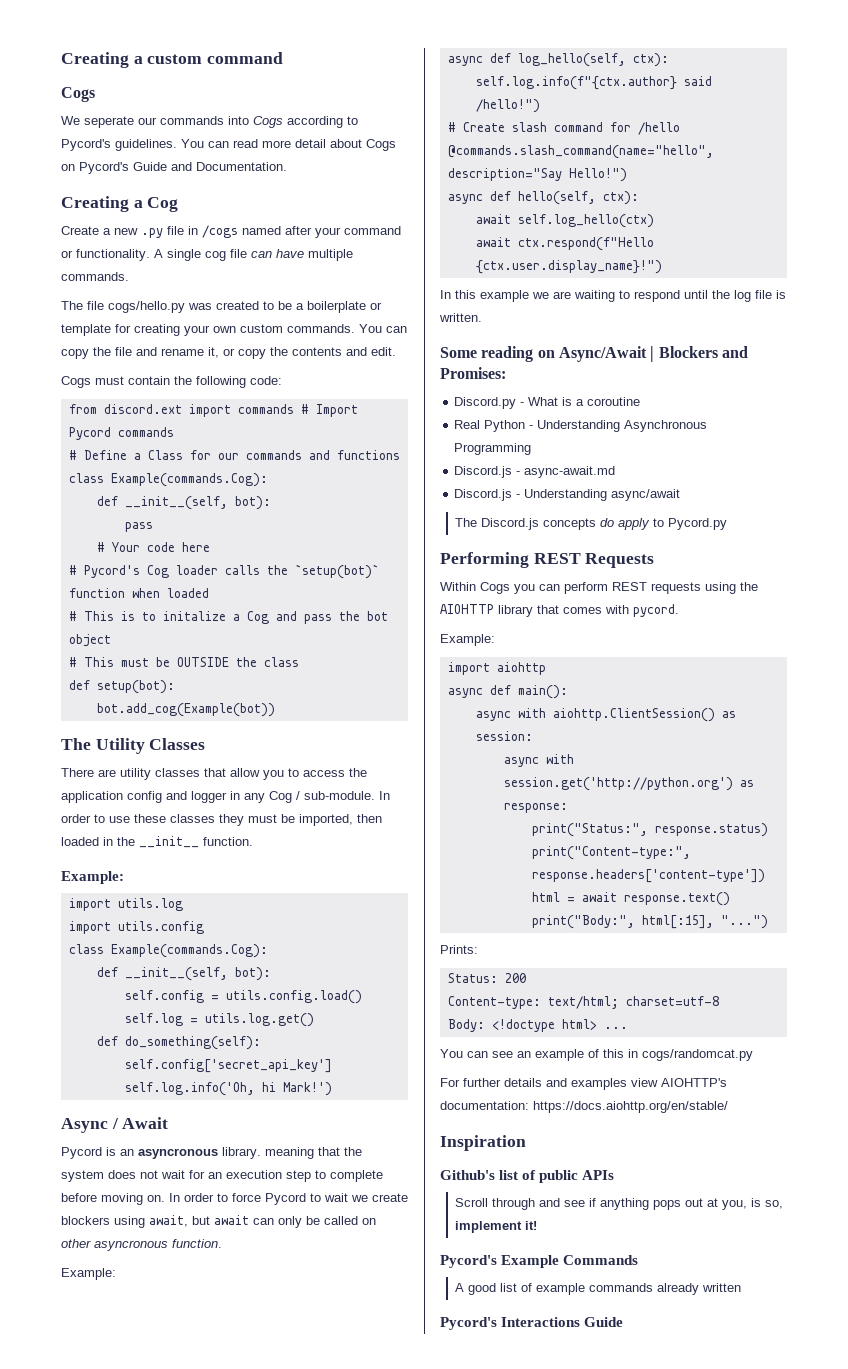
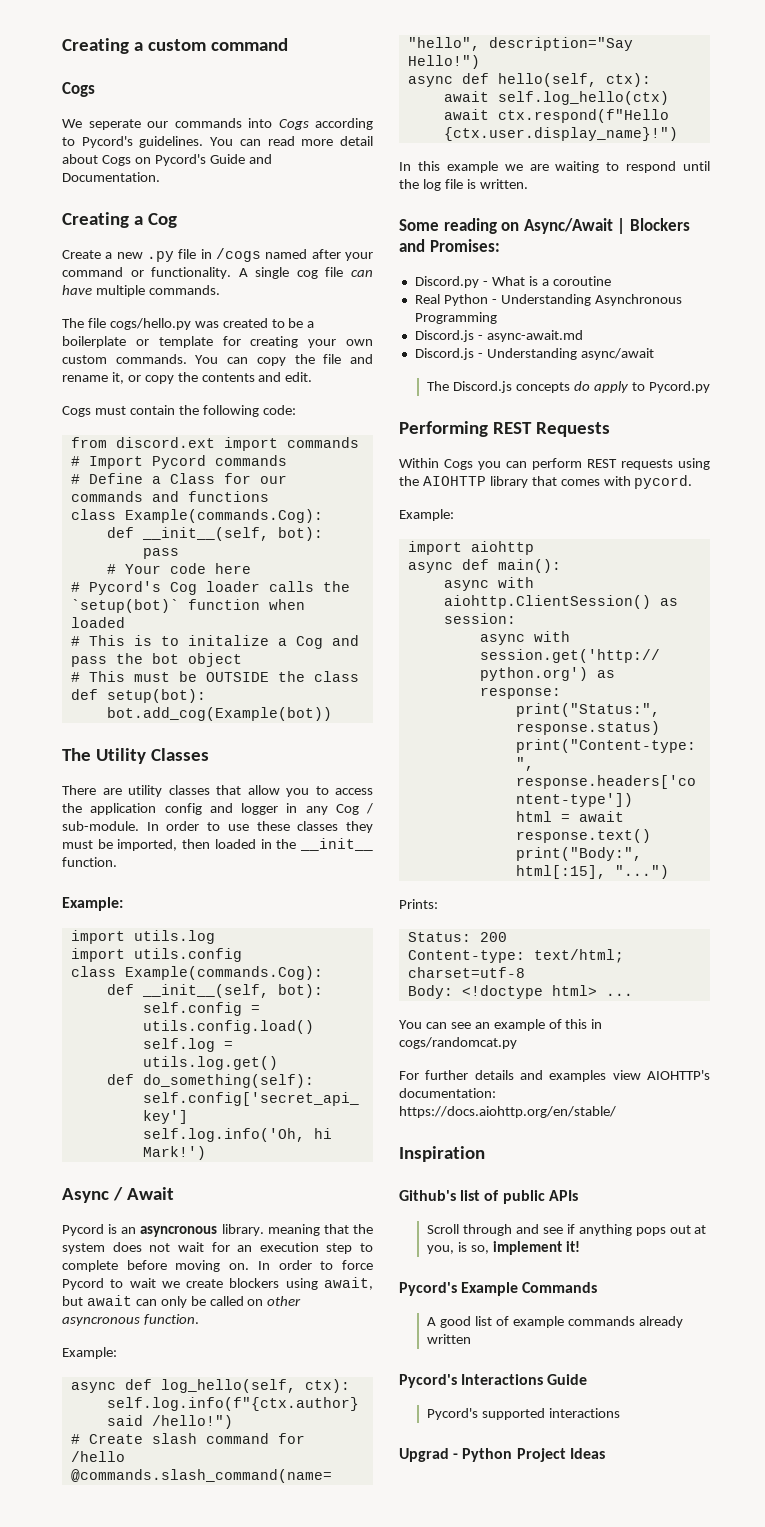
+ Pycord's supported interactions
+ Upgrad - Python Project Ideas

